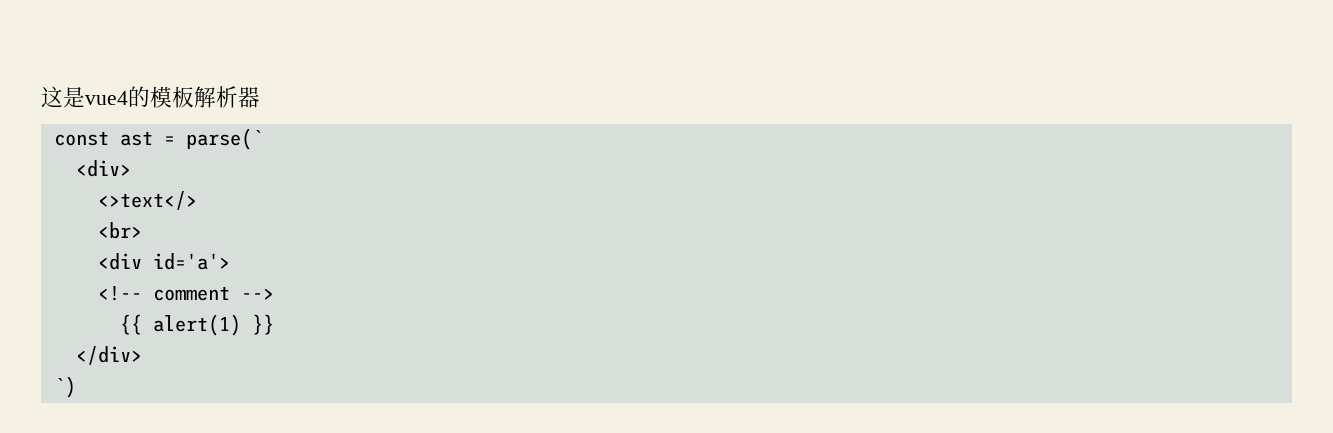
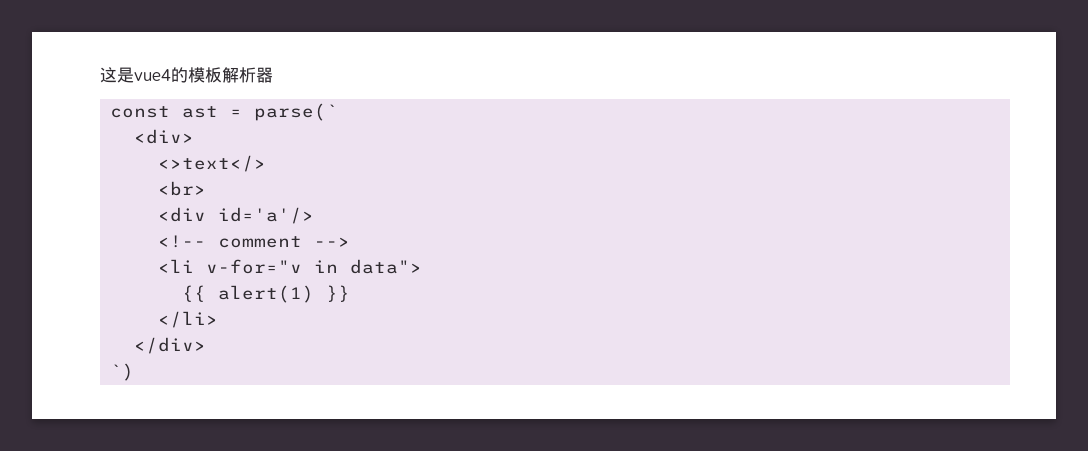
- <div id='a'>
+ <div id='a'/>
+ <li v-for="v in data">
+ </li>

